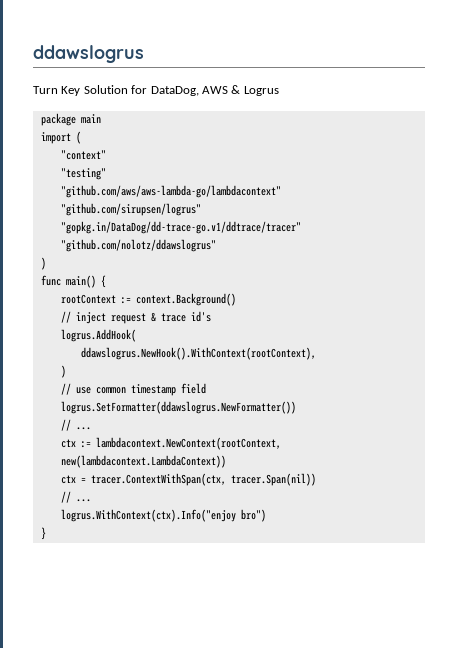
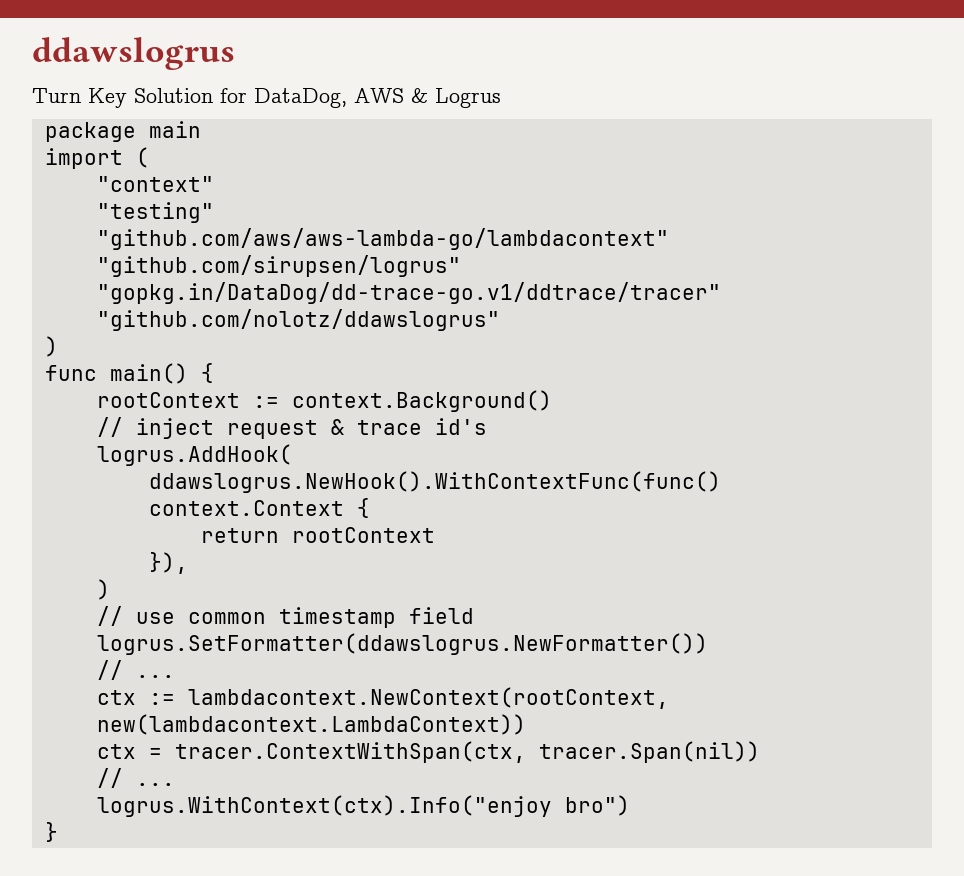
- ddawslogrus.NewHook().WithContext(rootContext),
+ ddawslogrus.NewHook().WithContextFunc(func() context.Context {
+ return rootContext
+ }),

